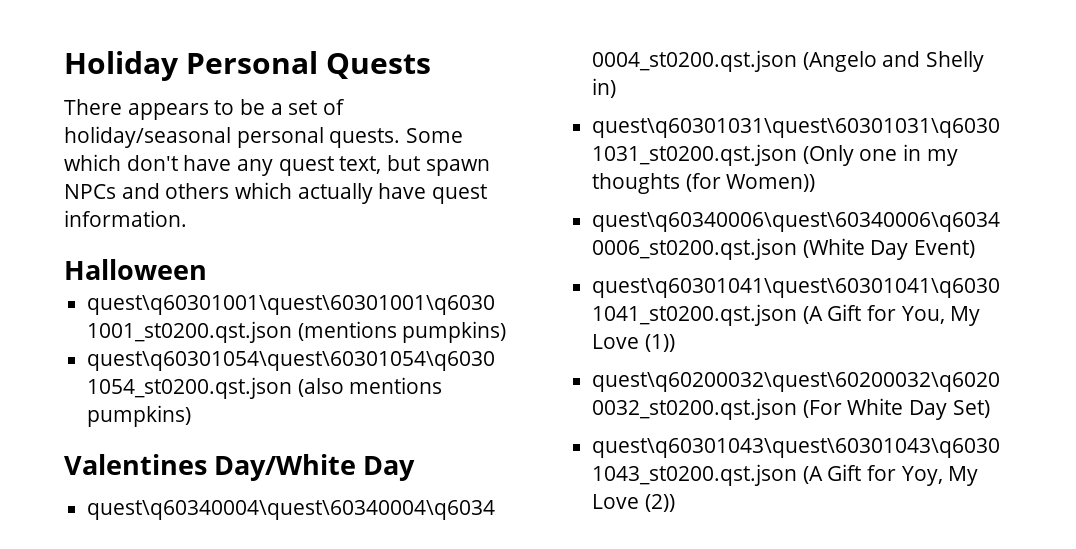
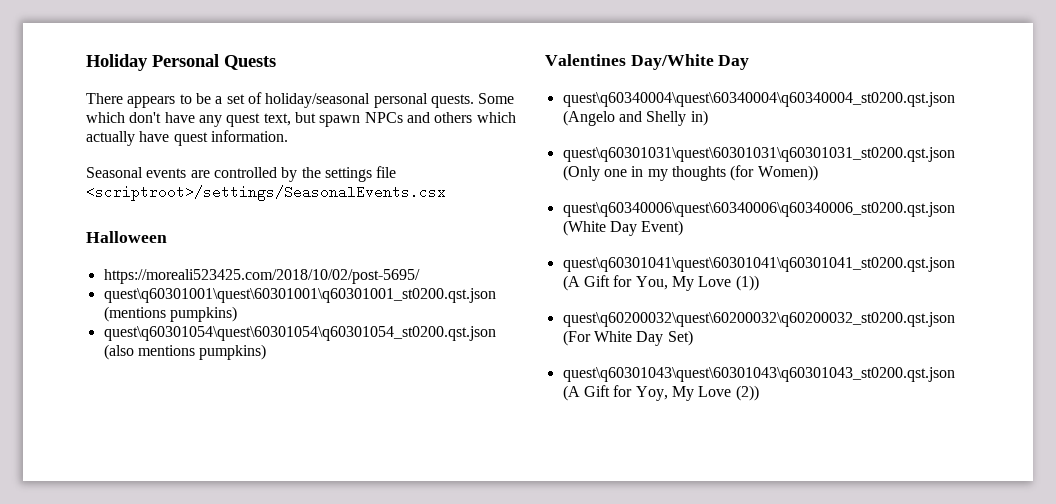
+ Seasonal events are controlled by the settings file <scriptroot>/settings/SeasonalEvents.csx
+ https://moreali523425.com/2018/10/02/post-5695/

